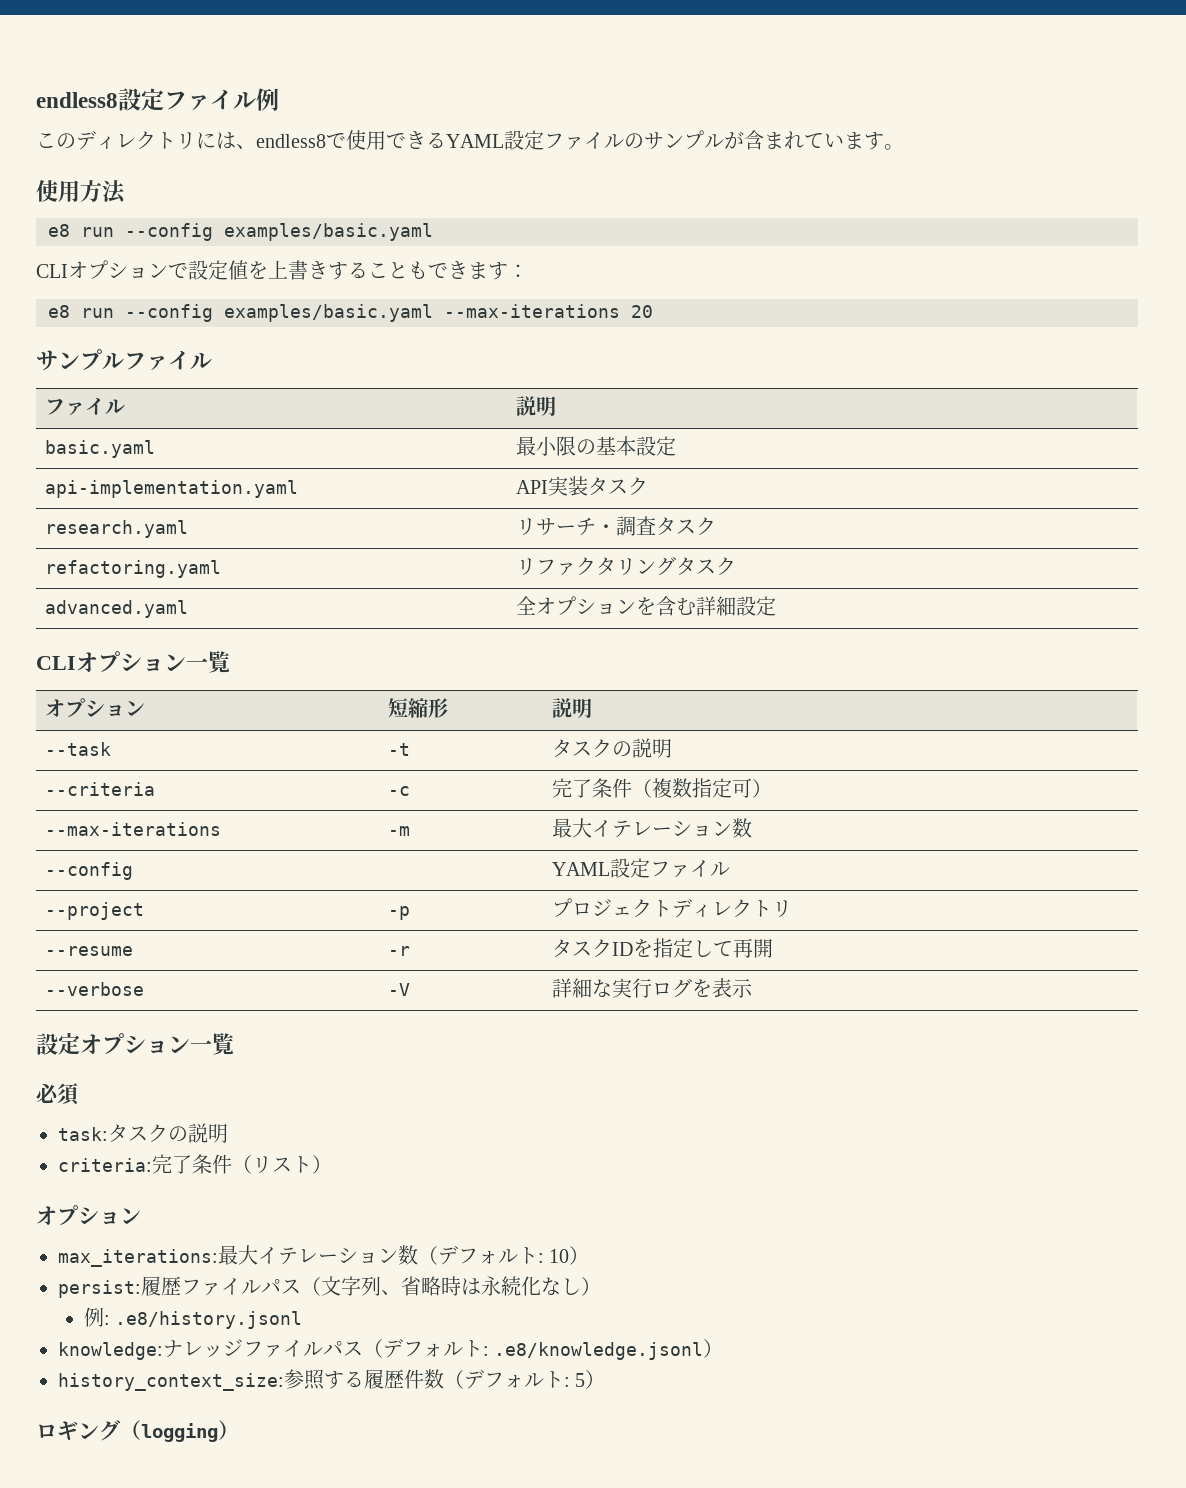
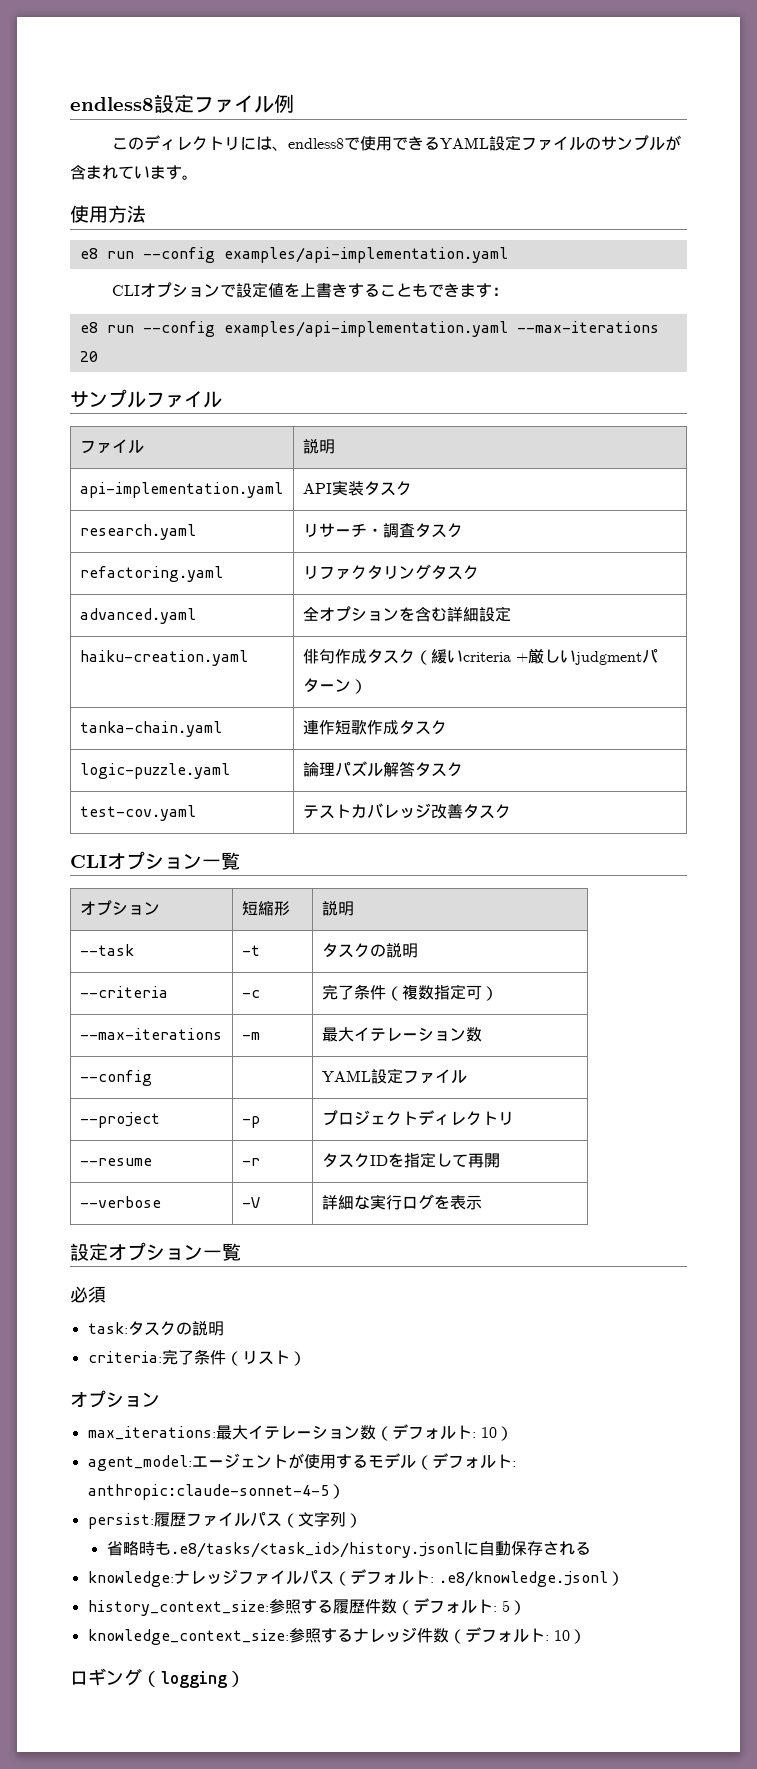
  使用方法
- e8 run --config examples/basic.yaml
+ e8 run --config examples/api-implementation.yaml
- e8 run --config examples/basic.yaml --max-iterations 20
+ e8 run --config examples/api-implementation.yaml --max-iterations 20
- basic.yaml | 最小限の基本設定
+ haiku-creation.yaml | 俳句作成タスク（緩いcriteria +厳しいjudgmentパターン）
+ tanka-chain.yaml | 連作短歌作成タスク
+ logic-puzzle.yaml | 論理パズル解答タスク
+ test-cov.yaml | テストカバレッジ改善タスク
+ agent_model:エージェントが使用するモデル（デフォルト: anthropic:claude-sonnet-4-5）
- persist:履歴ファイルパス（文字列、省略時は永続化なし）
- 例: .e8/history.jsonl
+ persist:履歴ファイルパス（文字列）
+ 省略時も.e8/tasks/<task_id>/history.jsonlに自動保存される
+ knowledge_context_size:参照するナレッジ件数（デフォルト: 10）

